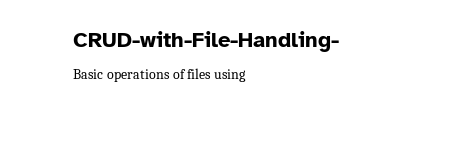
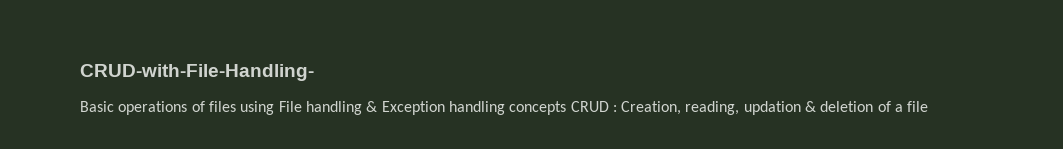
- Basic operations of files using
+ Basic operations of files using File handling & Exception handling concepts CRUD : Creation, reading, updation & deletion of a file

